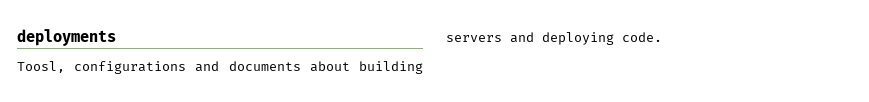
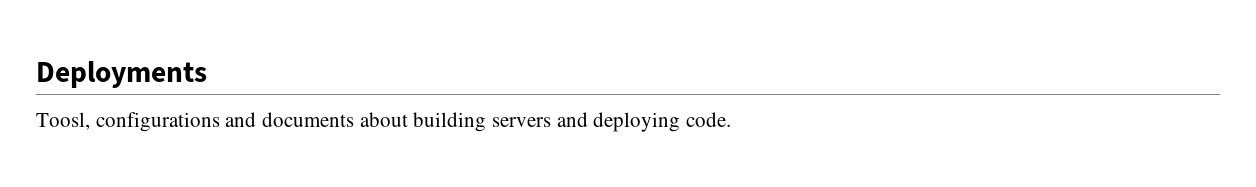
- deployments
+ Deployments

